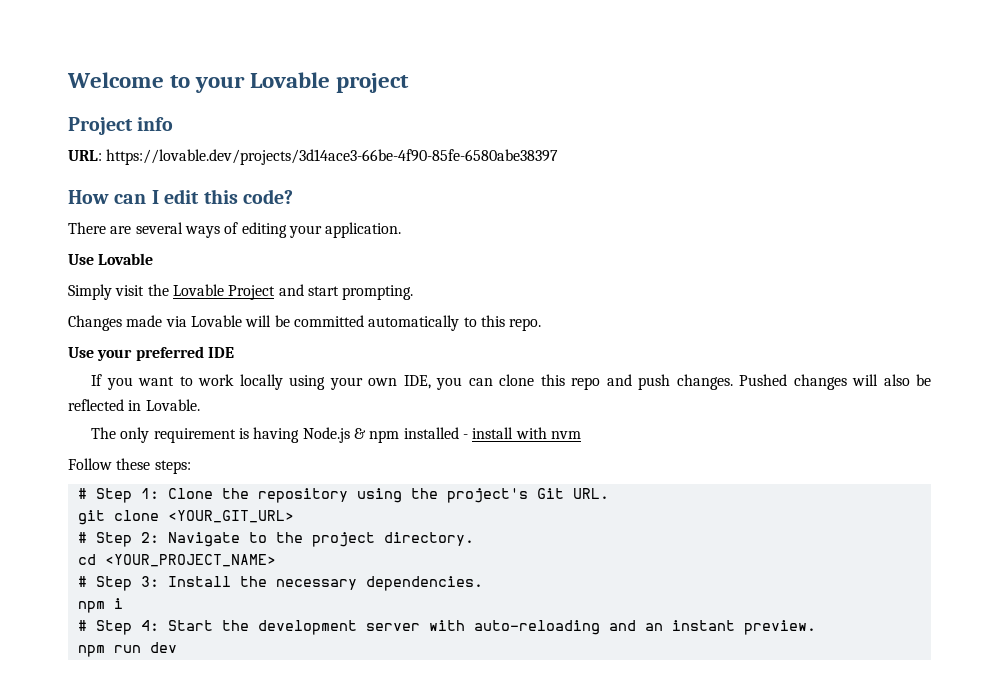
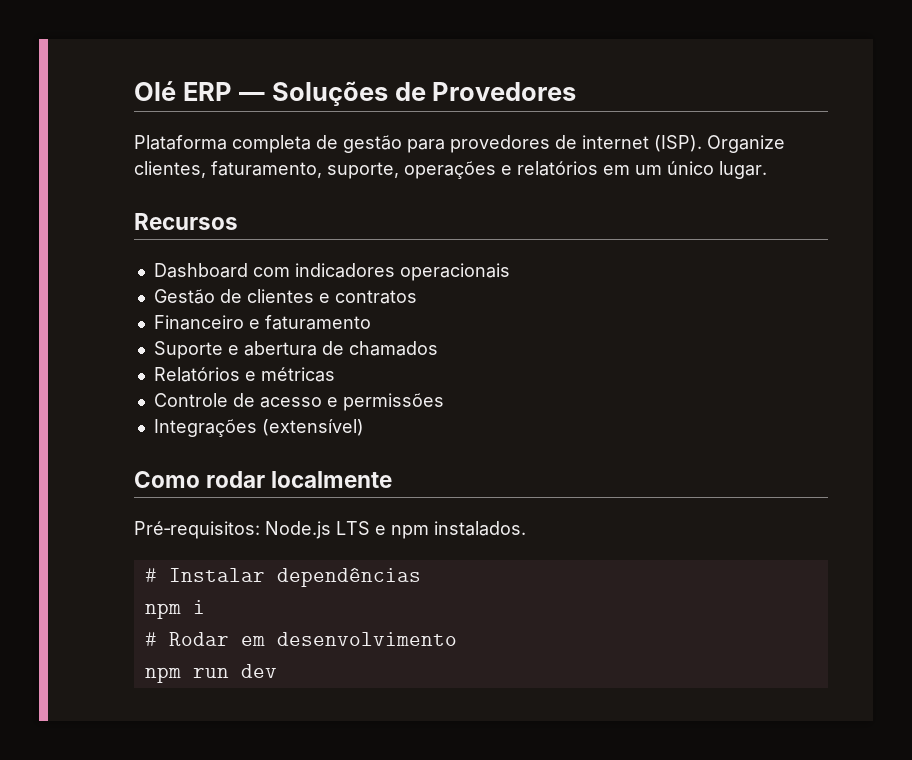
- Welcome to your Lovable project
- Project info
- URL: https://lovable.dev/projects/3d14ace3-66be-4f90-85fe-6580abe38397
- How can I edit this code?
- There are several ways of editing your application.
- Use Lovable
- Simply visit the Lovable Project and start prompting.
- Changes made via Lovable will be committed automatically to this repo.
- Use your preferred IDE
- If you want to work locally using your own IDE, you can clone this repo and push changes. Pushed changes will also be reflected in Lovable.
- The only requirement is having Node.js & npm installed - install with nvm
- Follow these steps:
- # Step 1: Clone the repository using the project's Git URL.
- git clone <YOUR_GIT_URL>
- # Step 2: Navigate to the project directory.
- cd <YOUR_PROJECT_NAME>
- # Step 3: Install the necessary dependencies.
+ Olé ERP — Soluções de Provedores
+ Plataforma completa de gestão para provedores de internet (ISP). Organize clientes, faturamento, suporte, operações e relatórios em um único lugar.
+ Recursos
+ Dashboard com indicadores operacionais
+ Gestão de clientes e contratos
+ Financeiro e faturamento
+ Suporte e abertura de chamados
+ Relatórios e métricas
+ Controle de acesso e permissões
+ Integrações (extensível)
+ Como rodar localmente
+ Pré‑requisitos: Node.js LTS e npm instalados.
+ # Instalar dependências
  npm i
- # Step 4: Start the development server with auto-reloading and an instant preview.
+ # Rodar em desenvolvimento

